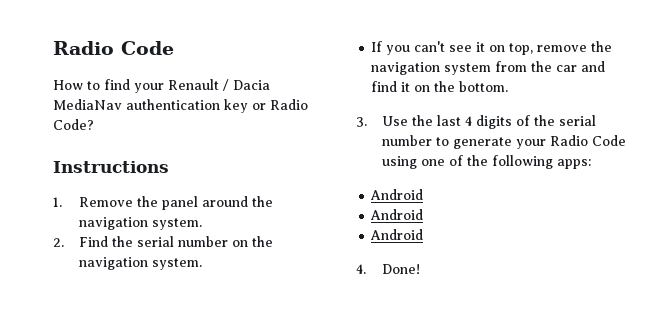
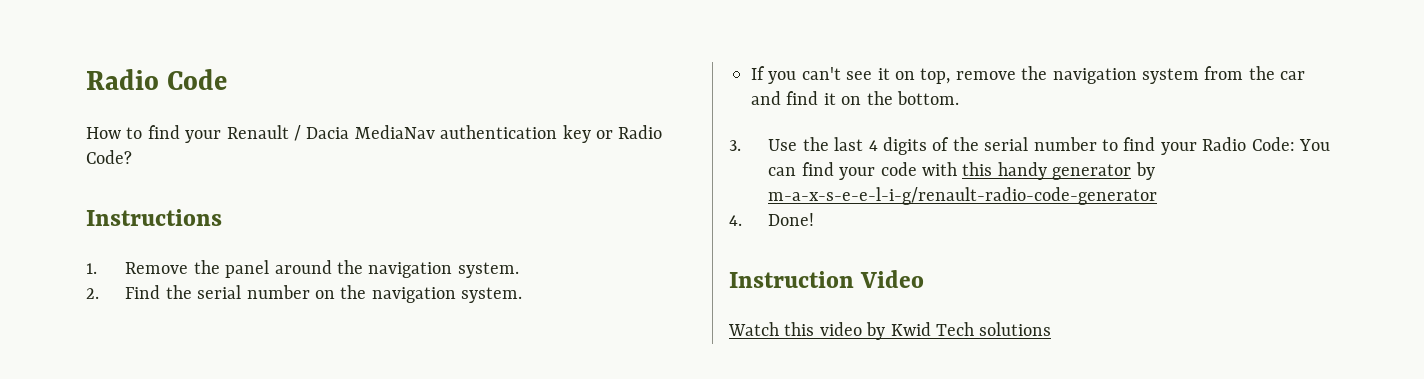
- 3. Use the last 4 digits of the serial number to generate your Radio Code using one of the following apps:
- Android
- Android
- Android
+ 3. Use the last 4 digits of the serial number to find your Radio Code: You can find your code with this handy generator by m-a-x-s-e-e-l-i-g/renault-radio-code-generator
  4. Done!
+ Instruction Video
+ Watch this video by Kwid Tech solutions

